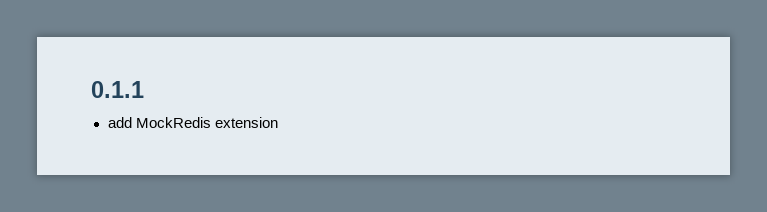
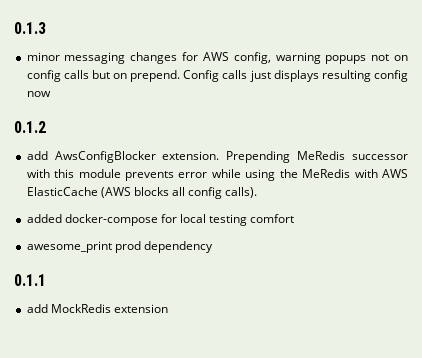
+ 0.1.3
+ minor messaging changes for AWS config, warning popups not on config calls but on prepend. Config calls just displays resulting config now
+ 0.1.2
+ add AwsConfigBlocker extension. Prepending MeRedis successor with this module prevents error while using the MeRedis with AWS ElasticCache (AWS blocks all config calls).
+ added docker-compose for local testing comfort
+ awesome_print prod dependency

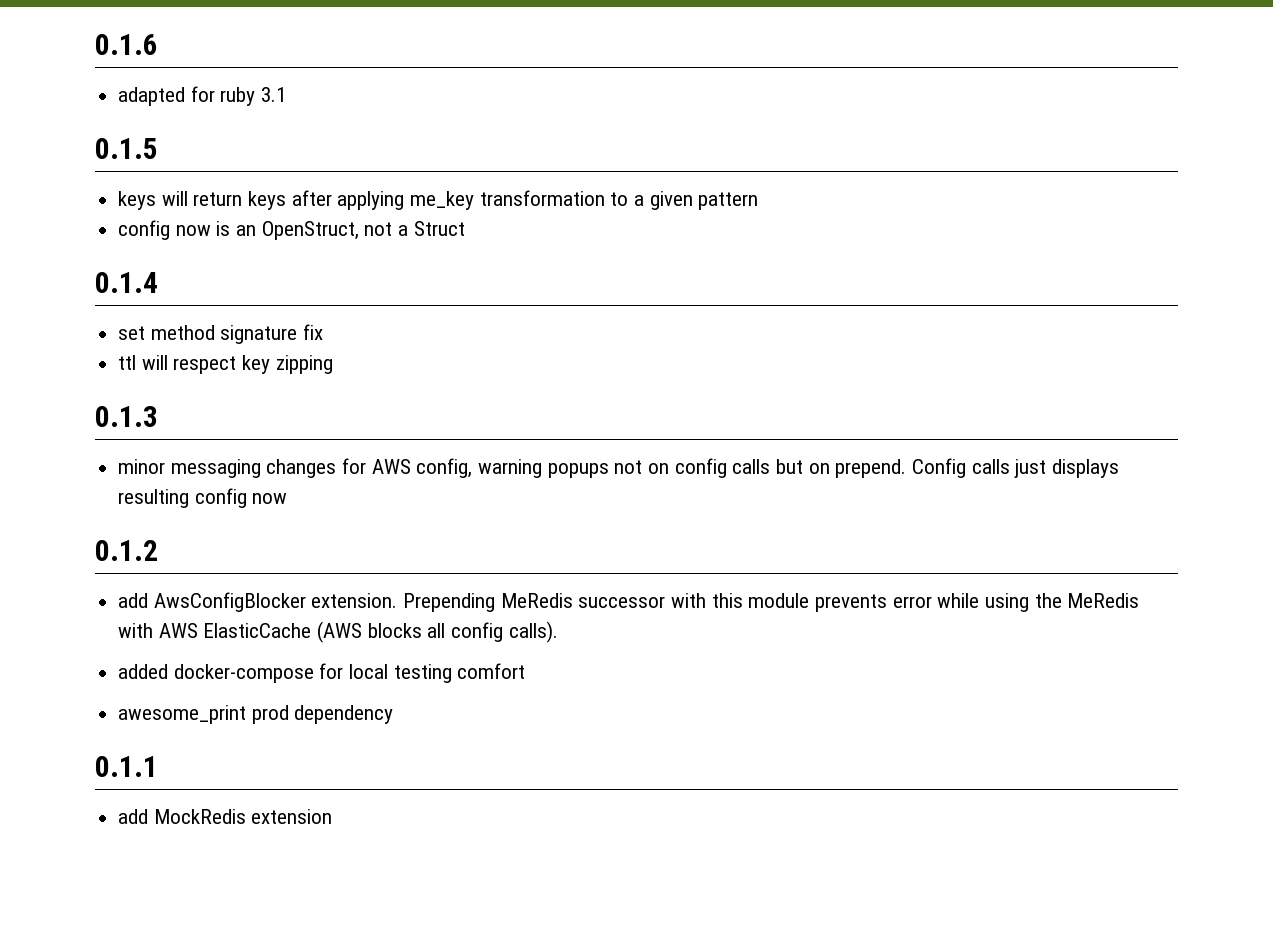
+ 0.1.6
+ adapted for ruby 3.1
+ 0.1.5
+ keys will return keys after applying me_key transformation to a given pattern
+ config now is an OpenStruct, not a Struct
+ 0.1.4
+ set method signature fix
+ ttl will respect key zipping

